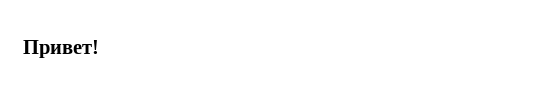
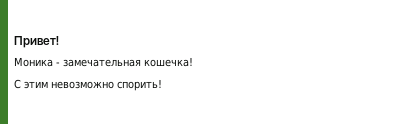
+ Моника - замечательная кошечка!
+ С этим невозможно спорить!

